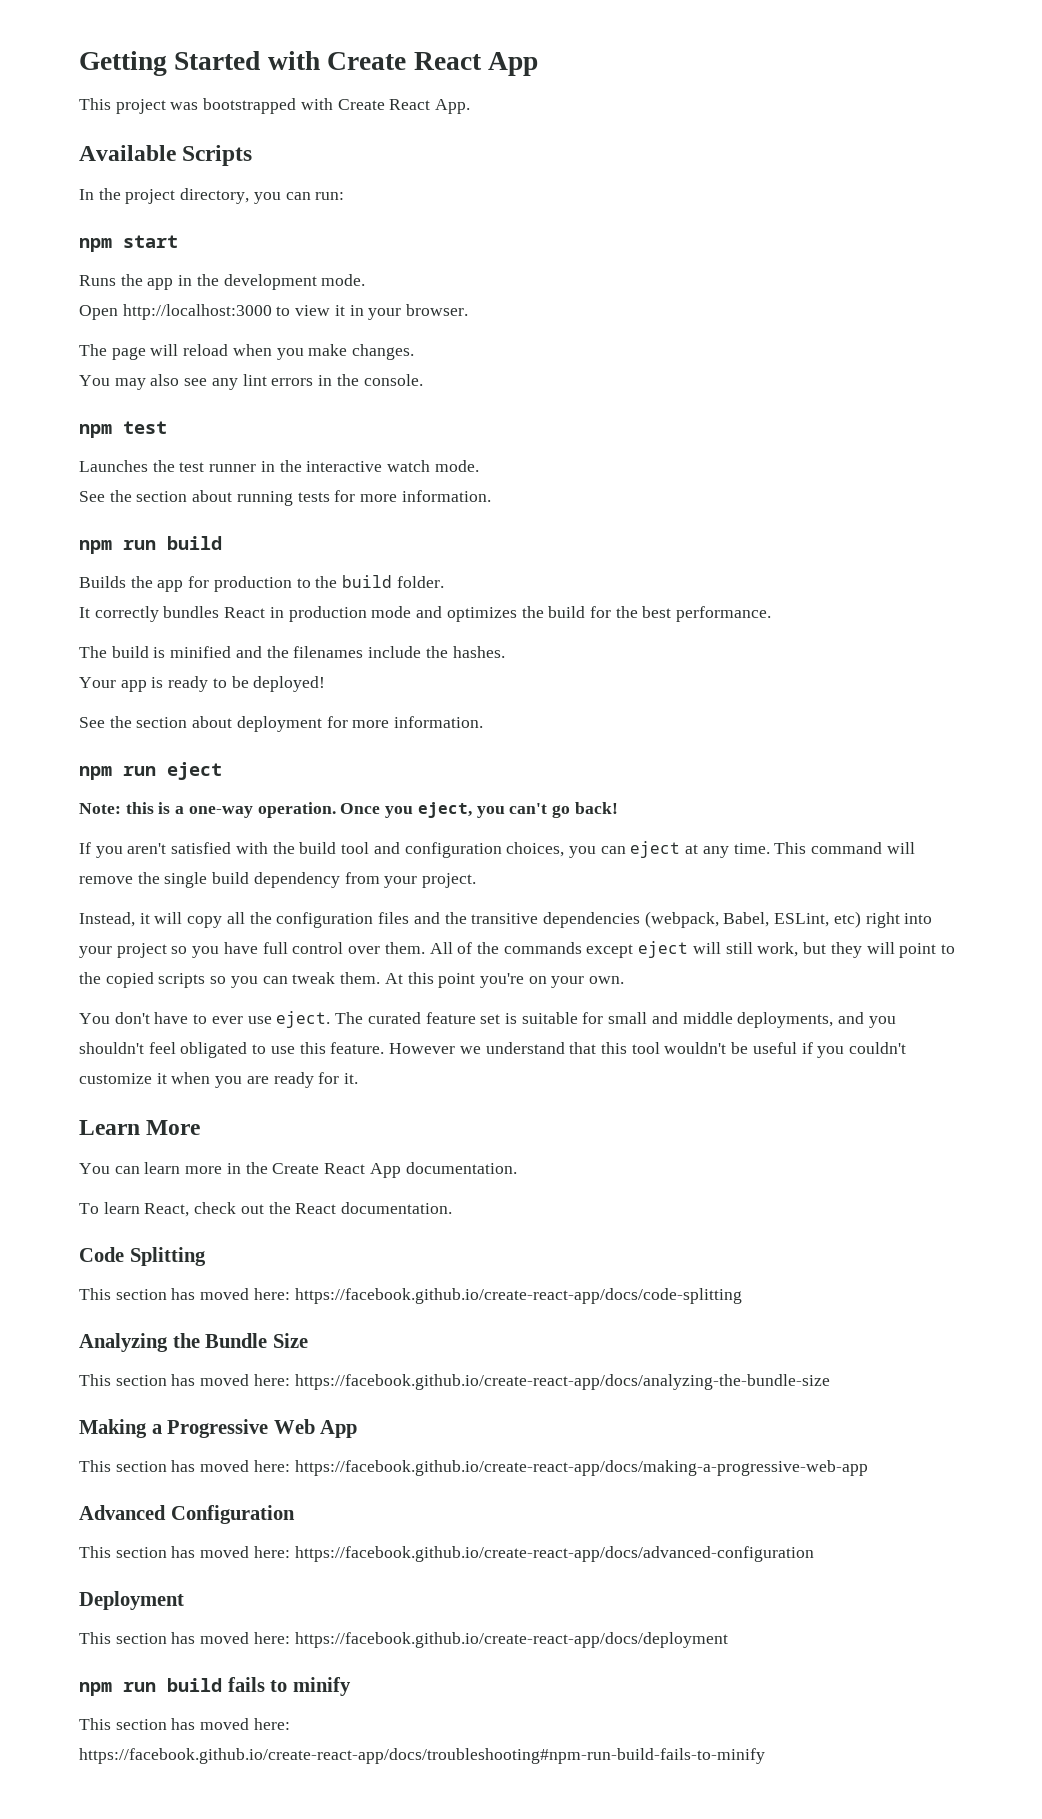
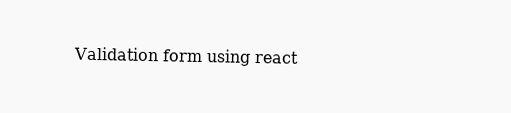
- Getting Started with Create React App
- This project was bootstrapped with Create React App.
- Available Scripts
- In the project directory, you can run:
- npm start
- Runs the app in the development mode.
- Open http://localhost:3000 to view it in your browser.
- The page will reload when you make changes.
- You may also see any lint errors in the console.
- npm test
- Launches the test runner in the interactive watch mode.
- See the section about running tests for more information.
- npm run build
- Builds the app for production to the build folder.
- It correctly bundles React in production mode and optimizes the build for the best performance.
- The build is minified and the filenames include the hashes.
- Your app is ready to be deployed!
- See the section about deployment for more information.
- npm run eject
- Note: this is a one-way operation. Once you eject, you can't go back!
- If you aren't satisfied with the build tool and configuration choices, you can eject at any time. This command will remove the single build dependency from your project.
- Instead, it will copy all the configuration files and the transitive dependencies (webpack, Babel, ESLint, etc) right into your project so you have full control over them. All of the commands except eject will still work, but they will point to the copied scripts so you can tweak them. At this point you're on your own.
- You don't have to ever use eject. The curated feature set is suitable for small and middle deployments, and you shouldn't feel obligated to use this feature. However we understand that this tool wouldn't be useful if you couldn't customize it when you are ready for it.
- Learn More
- You can learn more in the Create React App documentation.
- To learn React, check out the React documentation.
- Code Splitting
- This section has moved here: https://facebook.github.io/create-react-app/docs/code-splitting
- Analyzing the Bundle Size
- This section has moved here: https://facebook.github.io/create-react-app/docs/analyzing-the-bundle-size
- Making a Progressive Web App
- This section has moved here: https://facebook.github.io/create-react-app/docs/making-a-progressive-web-app
- Advanced Configuration
- This section has moved here: https://facebook.github.io/create-react-app/docs/advanced-configuration
- Deployment
- This section has moved here: https://facebook.github.io/create-react-app/docs/deployment
- npm run build fails to minify
- This section has moved here: https://facebook.github.io/create-react-app/docs/troubleshooting#npm-run-build-fails-to-minify
+ Validation form using react

